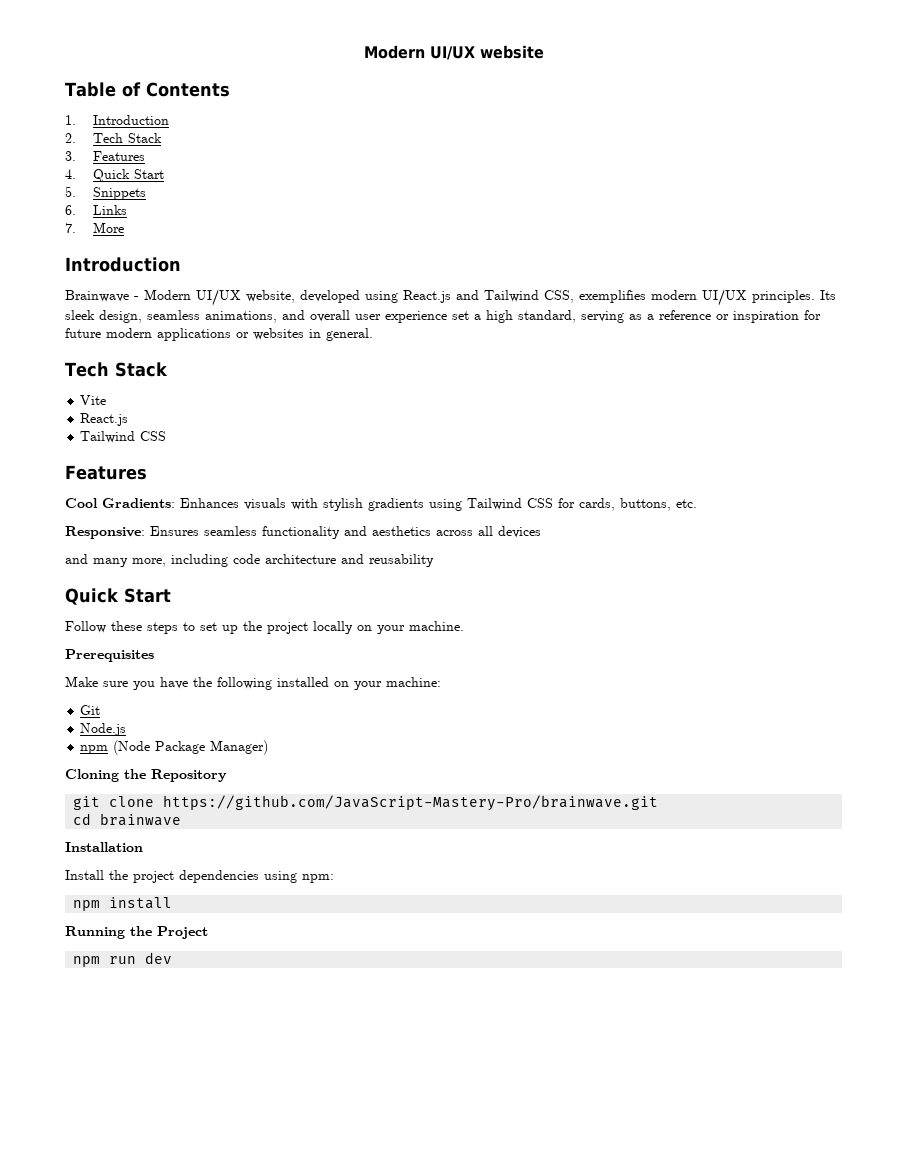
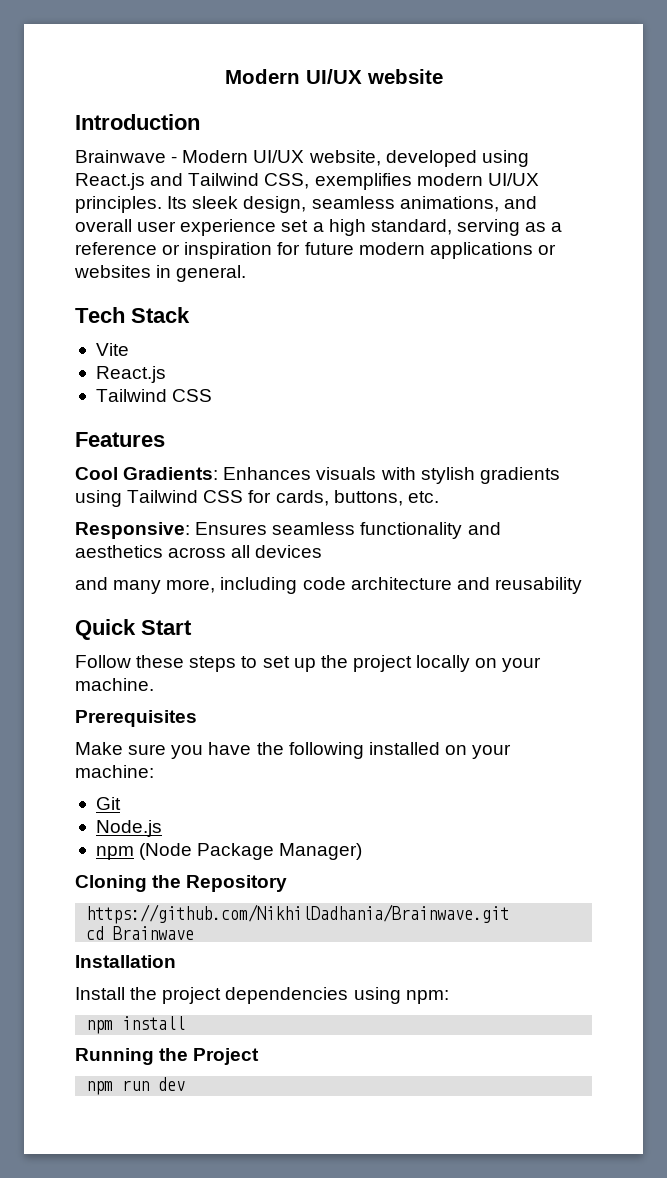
- Table of Contents
- 1. Introduction
- 2. Tech Stack
- 3. Features
- 4. Quick Start
- 5. Snippets
- 6. Links
- 7. More
- git clone https://github.com/JavaScript-Mastery-Pro/brainwave.git
+ https://github.com/NikhilDadhania/Brainwave.git
- cd brainwave
+ cd Brainwave

